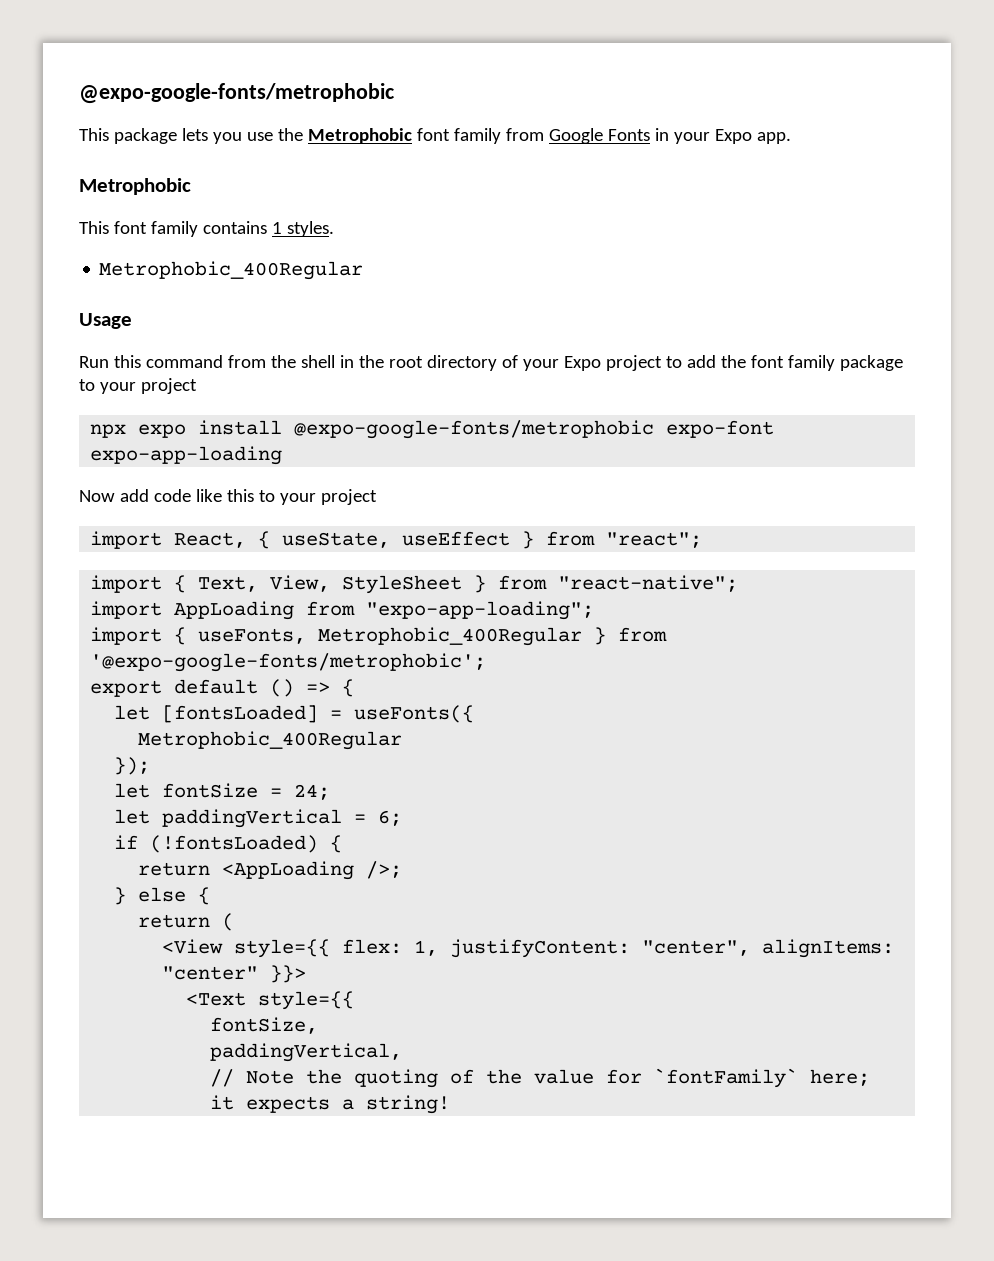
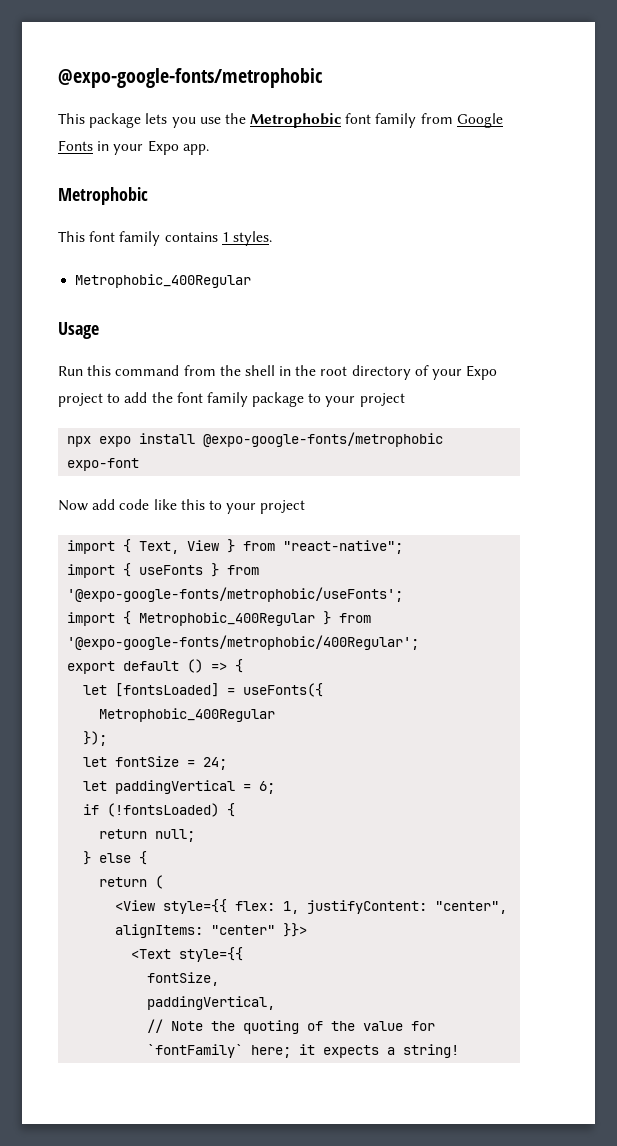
- npx expo install @expo-google-fonts/metrophobic expo-font expo-app-loading
+ npx expo install @expo-google-fonts/metrophobic expo-font
- import React, { useState, useEffect } from "react";
- import { Text, View, StyleSheet } from "react-native";
+ import { Text, View } from "react-native";
- import AppLoading from "expo-app-loading";
- import { useFonts, Metrophobic_400Regular } from '@expo-google-fonts/metrophobic';
+ import { useFonts } from '@expo-google-fonts/metrophobic/useFonts';
+ import { Metrophobic_400Regular } from '@expo-google-fonts/metrophobic/400Regular';
- return <AppLoading />;
+ return null;

